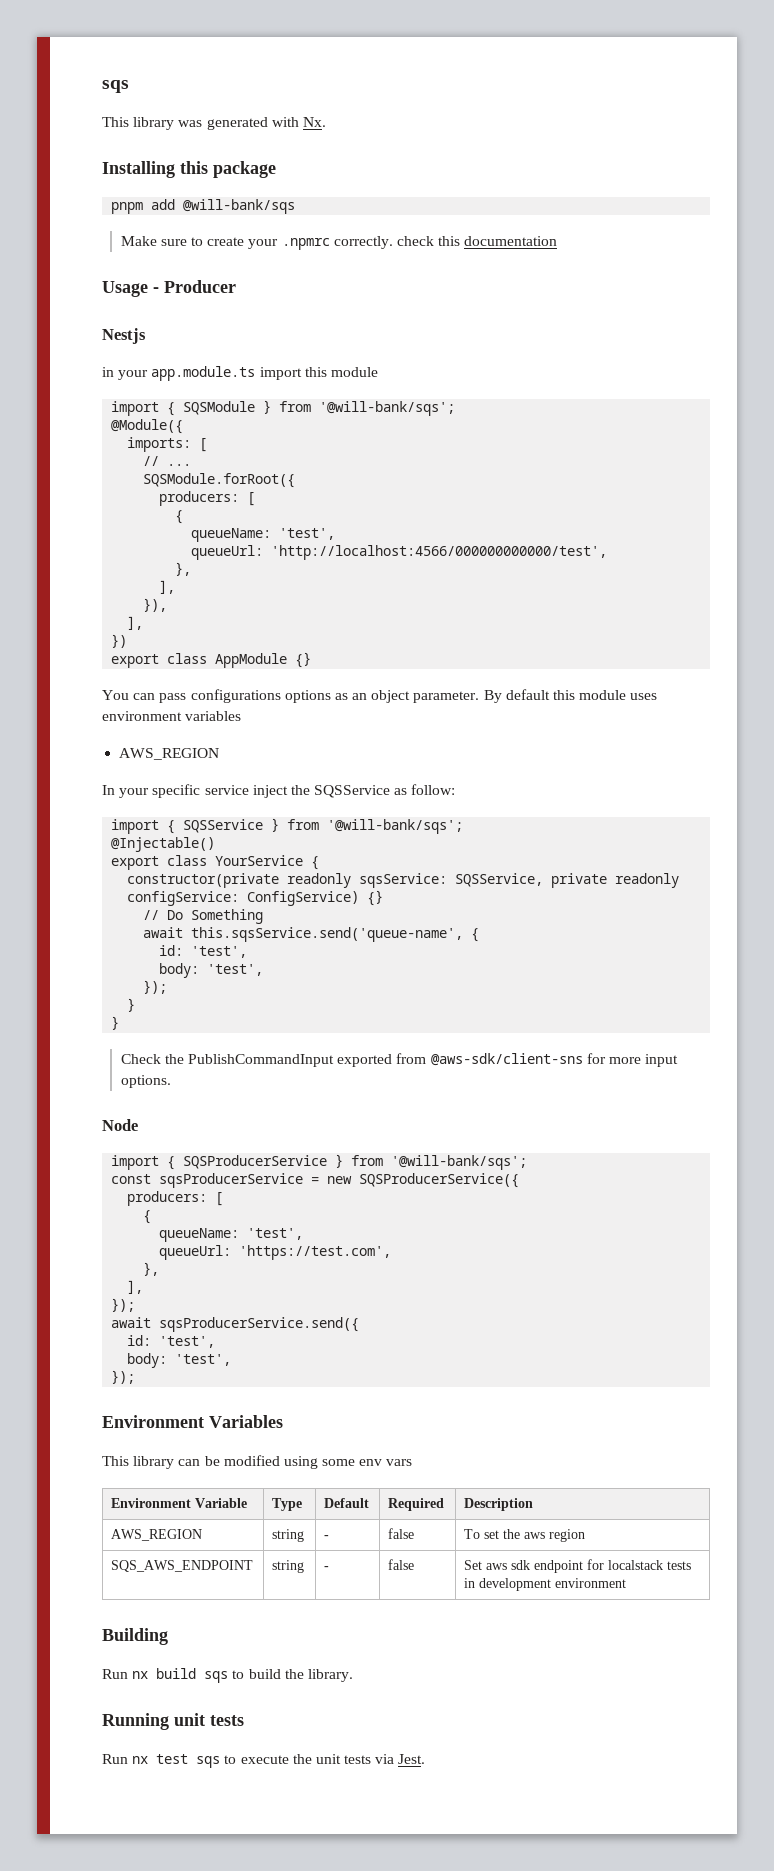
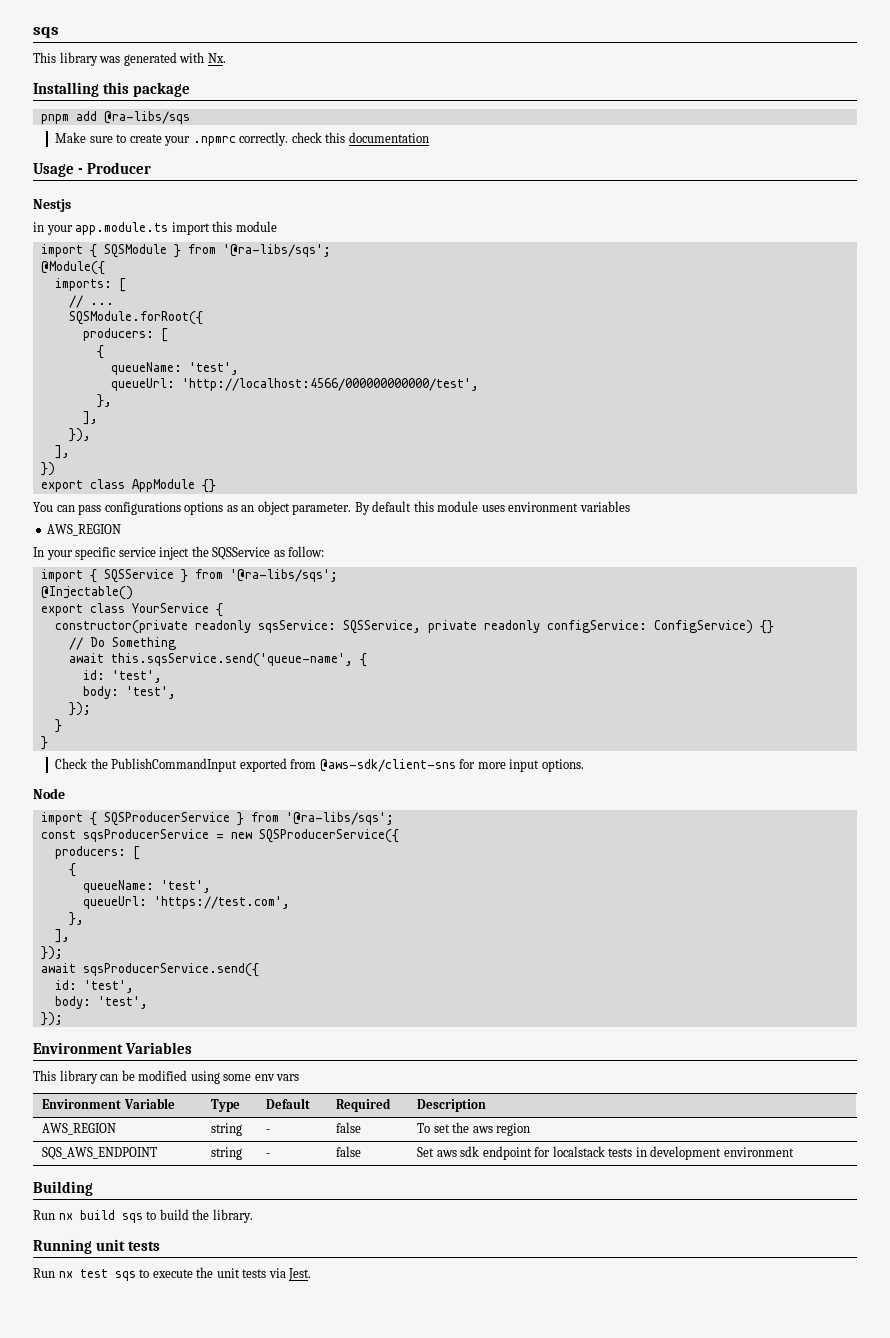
- pnpm add @will-bank/sqs
+ pnpm add @ra-libs/sqs
- import { SQSModule } from '@will-bank/sqs';
+ import { SQSModule } from '@ra-libs/sqs';
- import { SQSService } from '@will-bank/sqs';
+ import { SQSService } from '@ra-libs/sqs';
- import { SQSProducerService } from '@will-bank/sqs';
+ import { SQSProducerService } from '@ra-libs/sqs';

